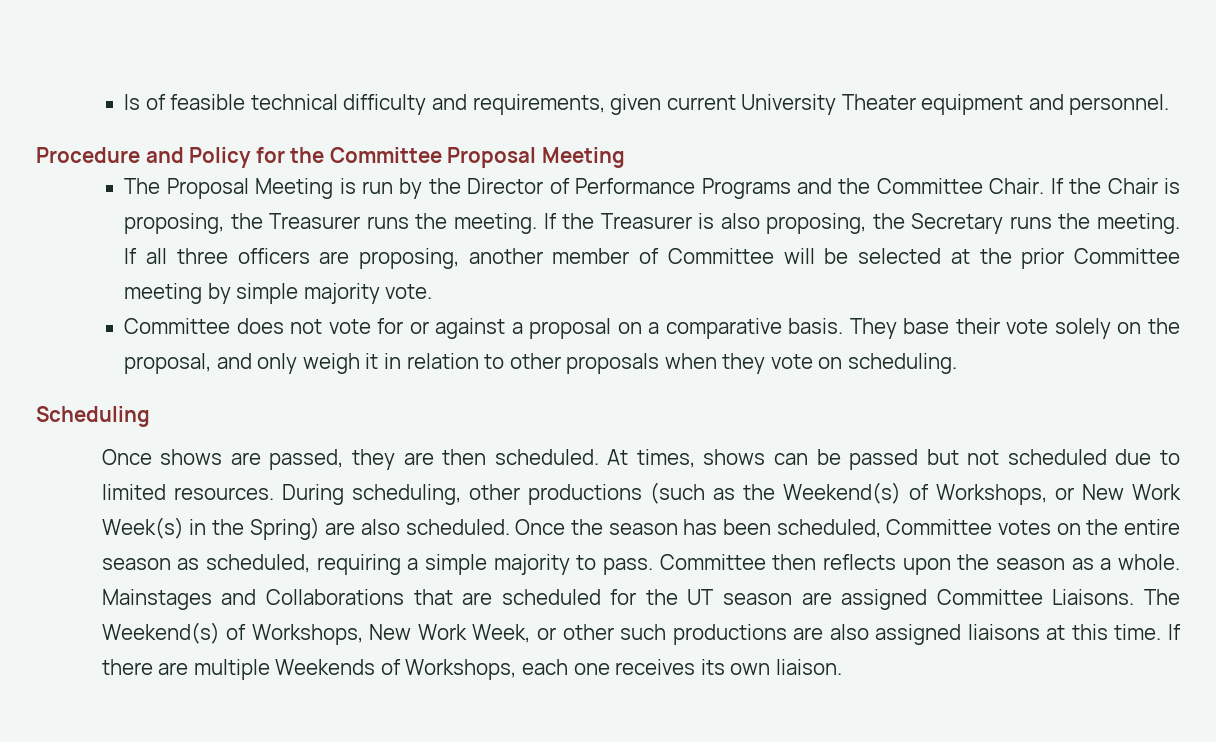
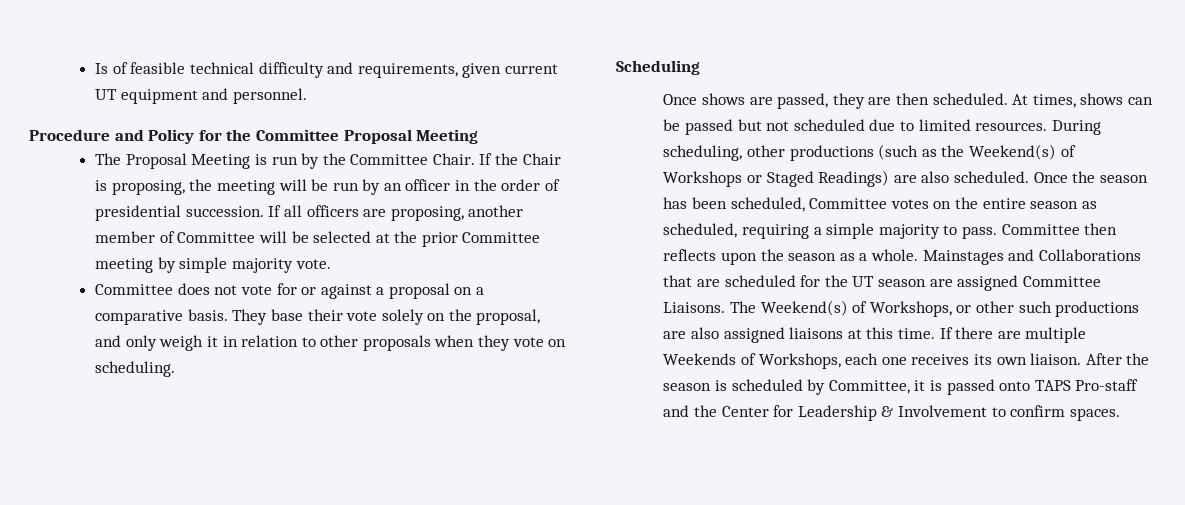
- Is of feasible technical difficulty and requirements, given current University Theater equipment and personnel.
+ Is of feasible technical difficulty and requirements, given current UT equipment and personnel.
- The Proposal Meeting is run by the Director of Performance Programs and the Committee Chair.
+ The Proposal Meeting is run by the Committee Chair.
- If the Chair is proposing, the Treasurer runs the meeting. If the Treasurer is also proposing, the Secretary runs the meeting.
+ If the Chair is proposing, the meeting will be run by an officer in the order of presidential succession.
- If all three officers are proposing, another member of Committee will be selected at the prior Committee meeting by simple majority vote.
+ If all officers are proposing, another member of Committee will be selected at the prior Committee meeting by simple majority vote.
- During scheduling, other productions (such as the Weekend(s) of Workshops, or New Work Week(s) in the Spring) are also scheduled.
+ During scheduling, other productions (such as the Weekend(s) of Workshops or Staged Readings) are also scheduled.
- The Weekend(s) of Workshops, New Work Week, or other such productions are also assigned liaisons at this time.
+ The Weekend(s) of Workshops, or other such productions are also assigned liaisons at this time.
+ After the season is scheduled by Committee, it is passed onto TAPS Pro-staff and the Center for Leadership & Involvement to confirm spaces.

